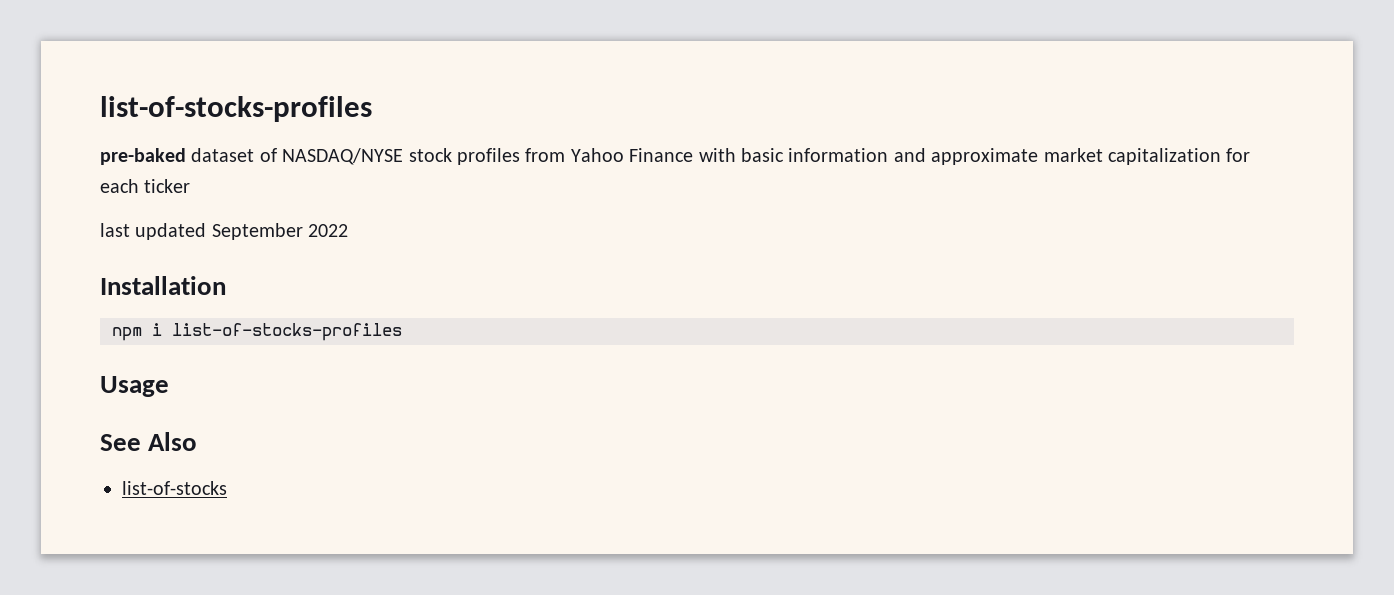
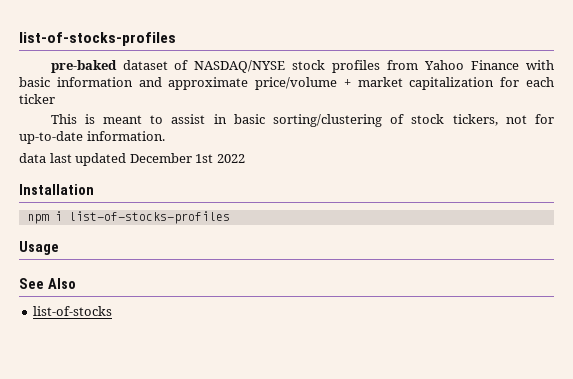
- pre-baked dataset of NASDAQ/NYSE stock profiles from Yahoo Finance with basic information and approximate market capitalization for each ticker
+ pre-baked dataset of NASDAQ/NYSE stock profiles from Yahoo Finance with basic information and approximate price/volume + market capitalization for each ticker
- last updated September 2022
+ This is meant to assist in basic sorting/clustering of stock tickers, not for up-to-date information.
+ data last updated December 1st 2022

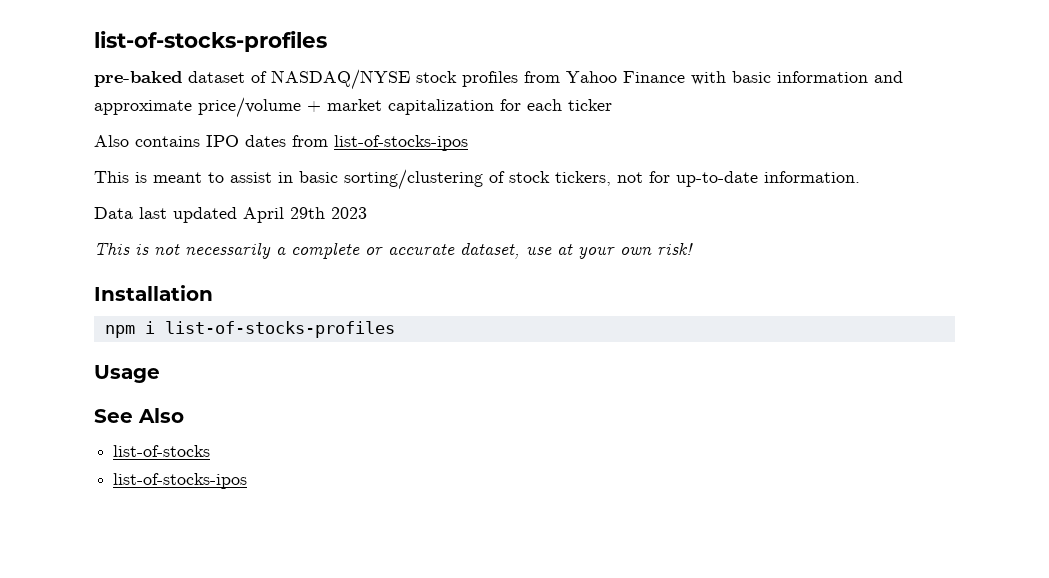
+ Also contains IPO dates from list-of-stocks-ipos
- data last updated December 1st 2022
+ Data last updated April 29th 2023
+ This is not necessarily a complete or accurate dataset, use at your own risk!
  list-of-stocks
+ list-of-stocks-ipos

